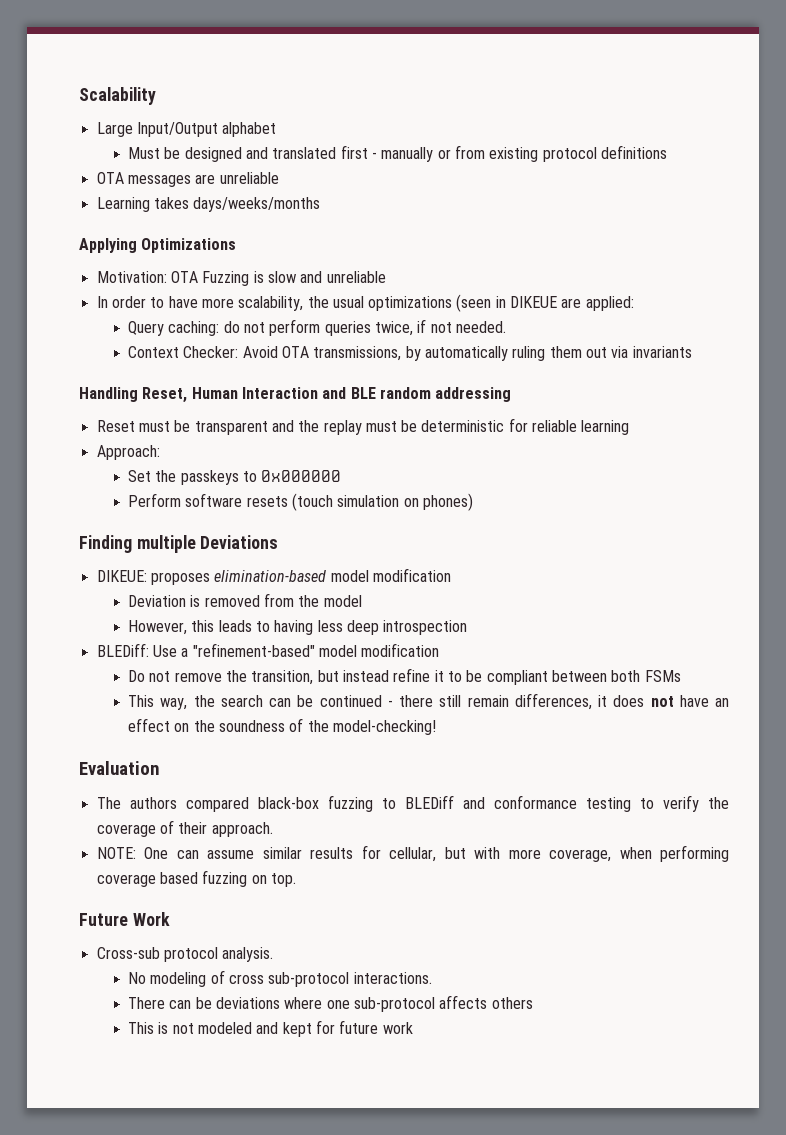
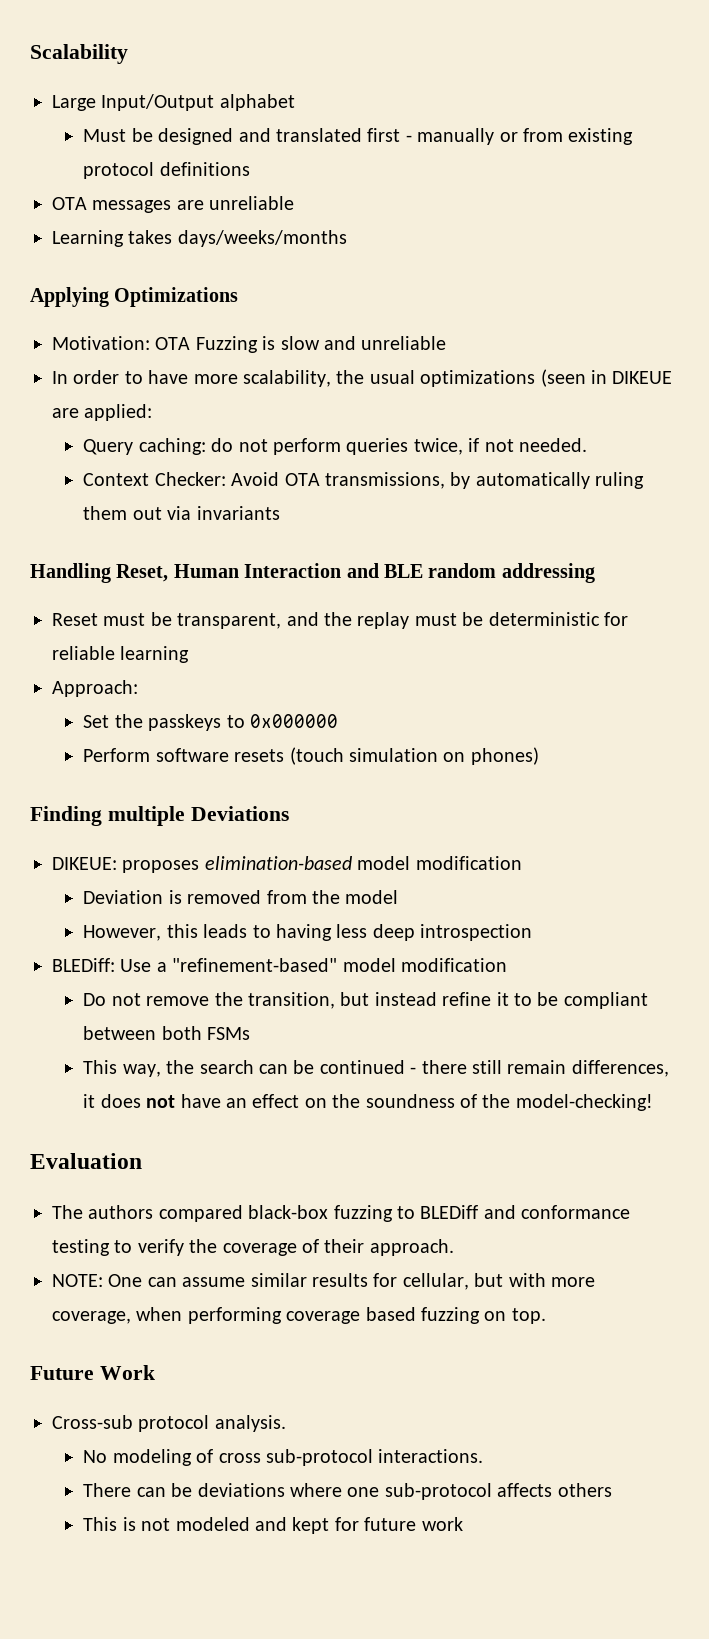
- Reset must be transparent and the replay must be deterministic for reliable learning
+ Reset must be transparent, and the replay must be deterministic for reliable learning

